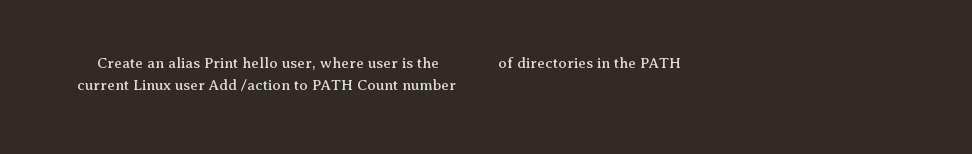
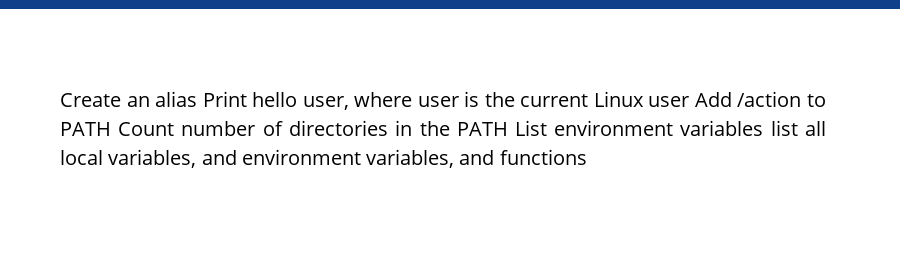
- Create an alias Print hello user, where user is the current Linux user Add /action to PATH Count number of directories in the PATH
+ Create an alias Print hello user, where user is the current Linux user Add /action to PATH Count number of directories in the PATH List environment variables list all local variables, and environment variables, and functions

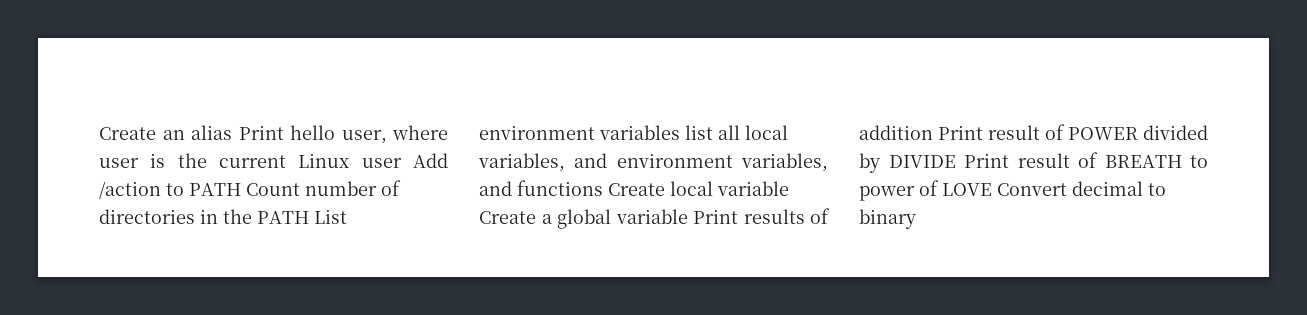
- Create an alias Print hello user, where user is the current Linux user Add /action to PATH Count number of directories in the PATH List environment variables list all local variables, and environment variables, and functions
+ Create an alias Print hello user, where user is the current Linux user Add /action to PATH Count number of directories in the PATH List environment variables list all local variables, and environment variables, and functions Create local variable Create a global variable Print results of addition Print result of POWER divided by DIVIDE Print result of BREATH to power of LOVE Convert decimal to binary

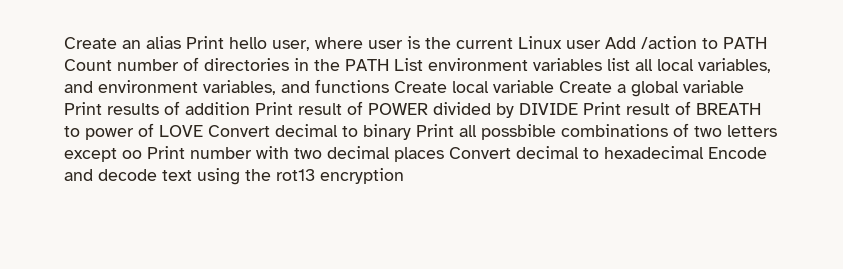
- Create an alias Print hello user, where user is the current Linux user Add /action to PATH Count number of directories in the PATH List environment variables list all local variables, and environment variables, and functions Create local variable Create a global variable Print results of addition Print result of POWER divided by DIVIDE Print result of BREATH to power of LOVE Convert decimal to binary
+ Create an alias Print hello user, where user is the current Linux user Add /action to PATH Count number of directories in the PATH List environment variables list all local variables, and environment variables, and functions Create local variable Create a global variable Print results of addition Print result of POWER divided by DIVIDE Print result of BREATH to power of LOVE Convert decimal to binary Print all possbible combinations of two letters except oo Print number with two decimal places Convert decimal to hexadecimal Encode and decode text using the rot13 encryption

